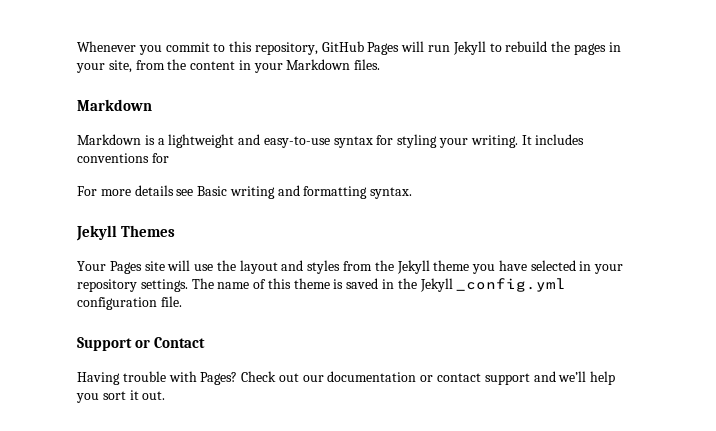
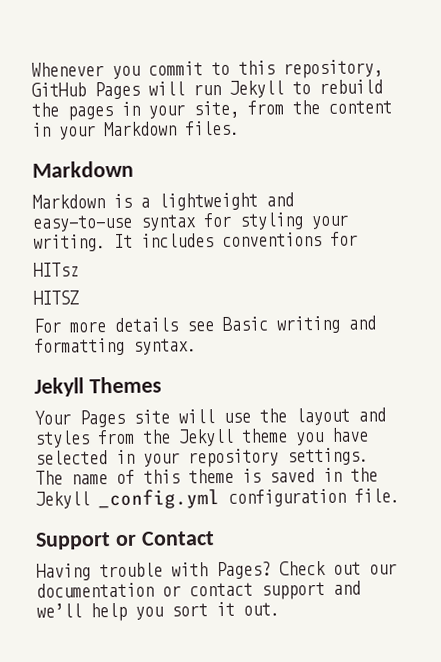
+ HITsz
+ HITSZ

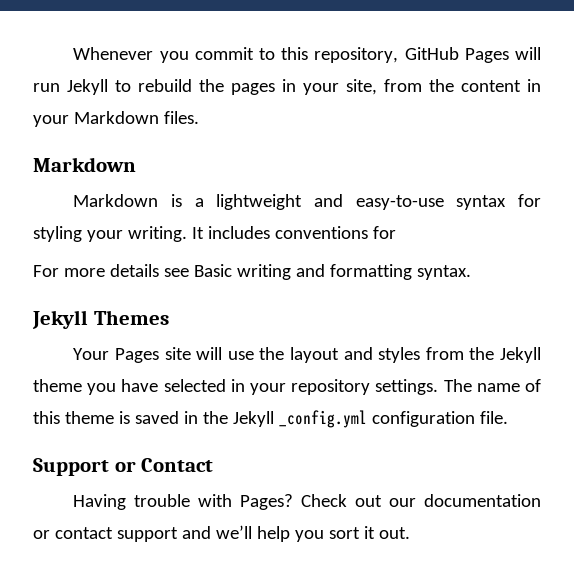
- HITsz
- HITSZ

